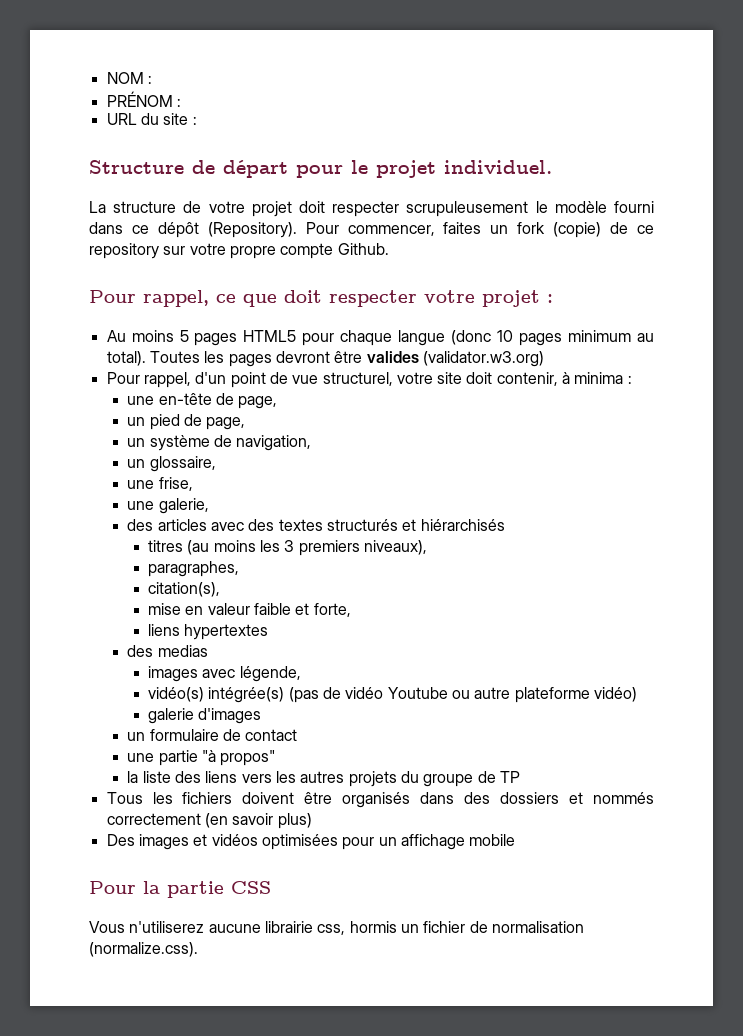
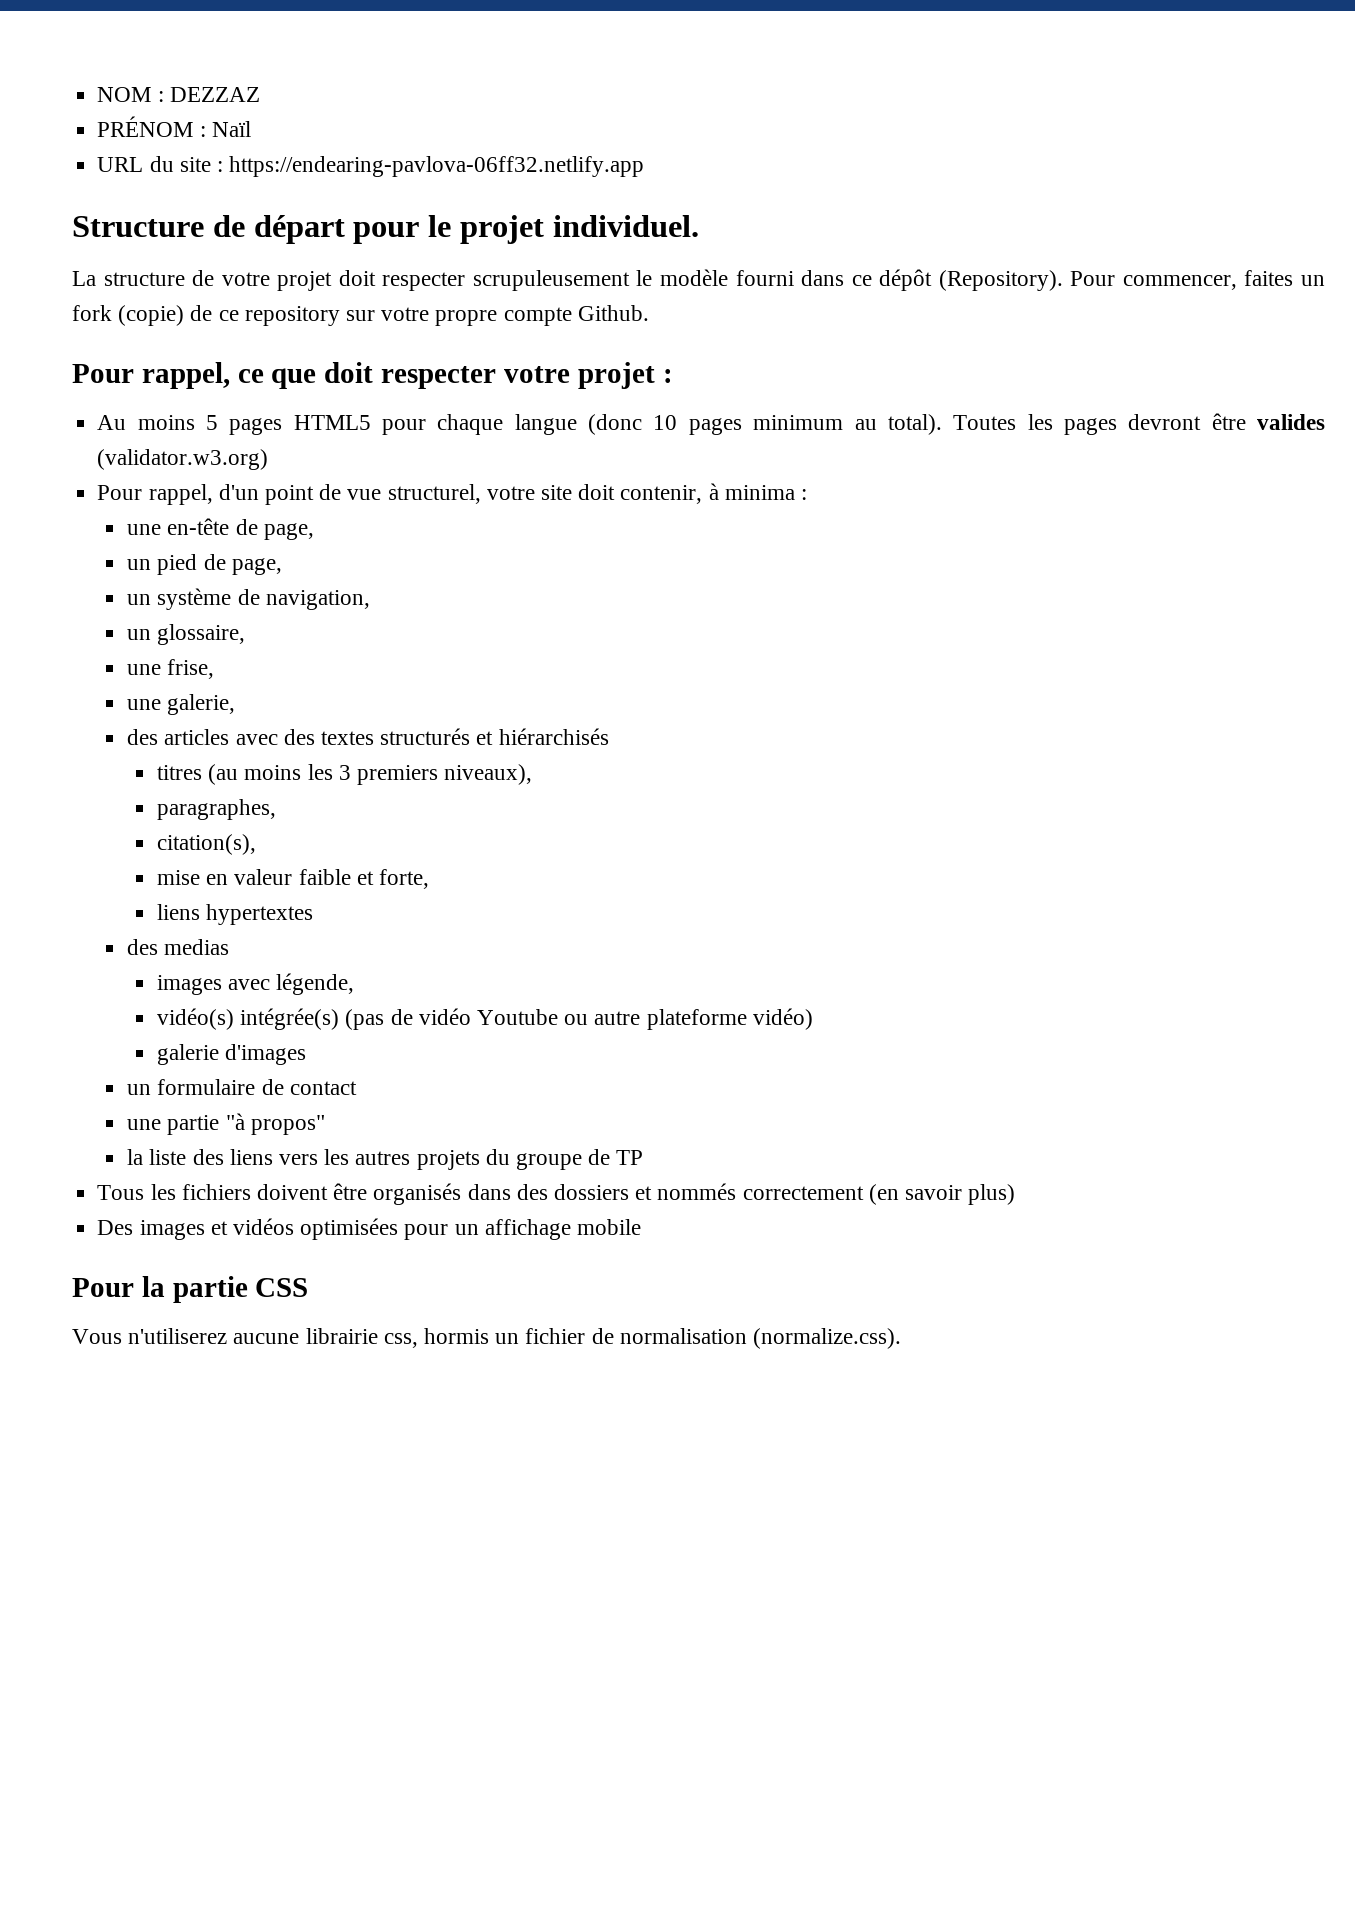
- NOM :
+ NOM : DEZZAZ
- PRÉNOM :
+ PRÉNOM : Naïl
- URL du site :
+ URL du site : https://endearing-pavlova-06ff32.netlify.app

